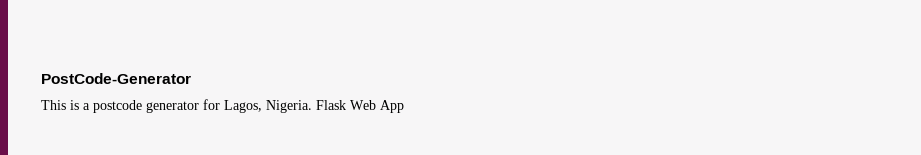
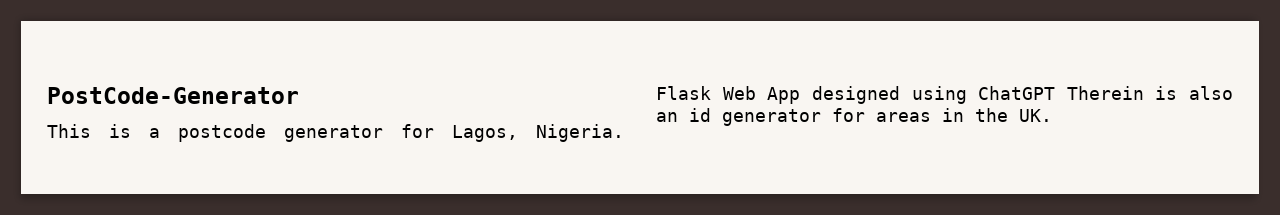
- Flask Web App
+ Flask Web App designed using ChatGPT Therein is also an id generator for areas in the UK.

